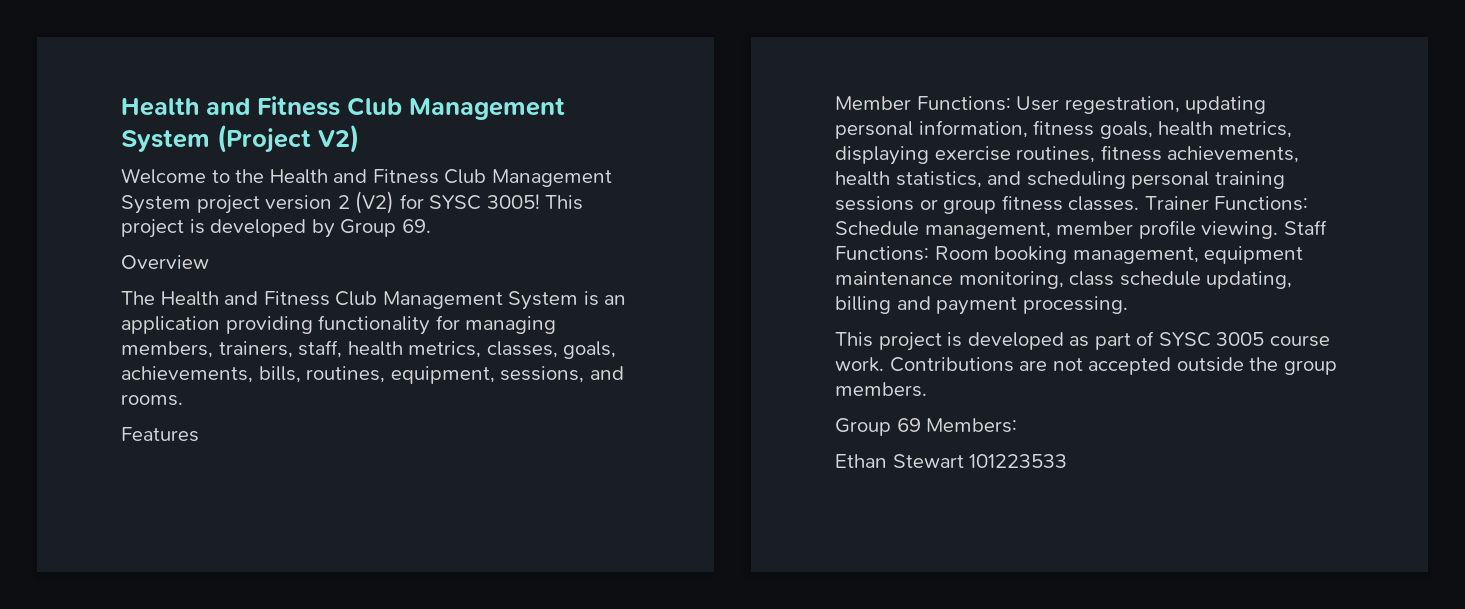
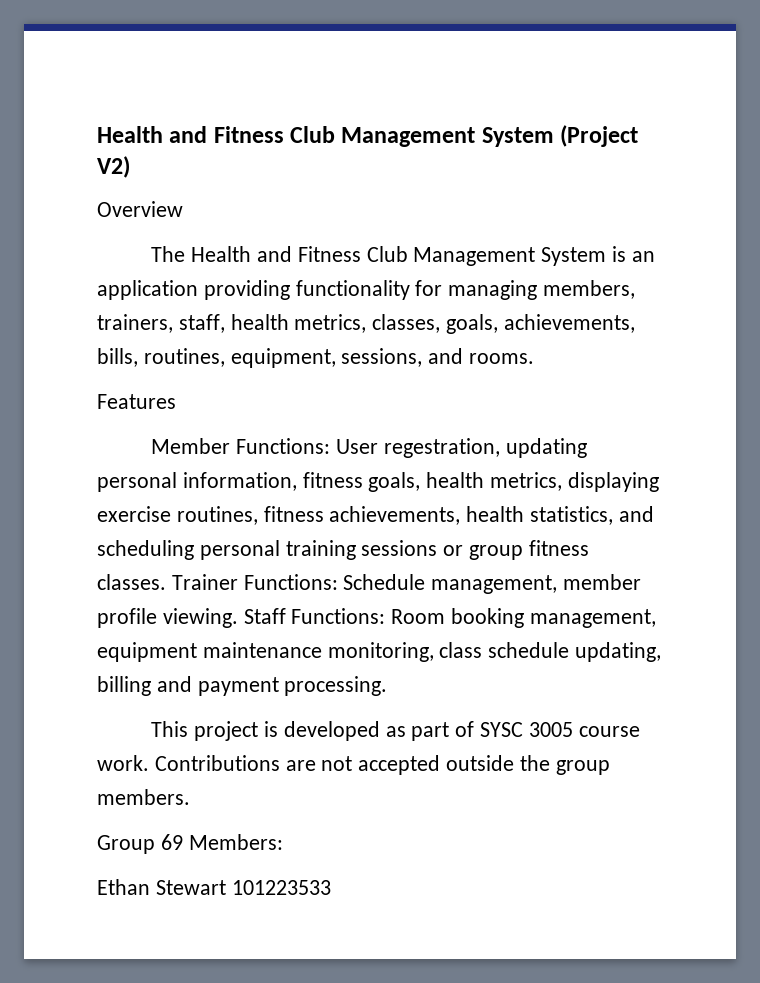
- Welcome to the Health and Fitness Club Management System project version 2 (V2) for SYSC 3005! This project is developed by Group 69.

